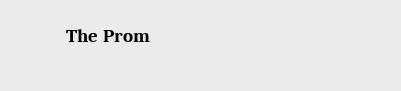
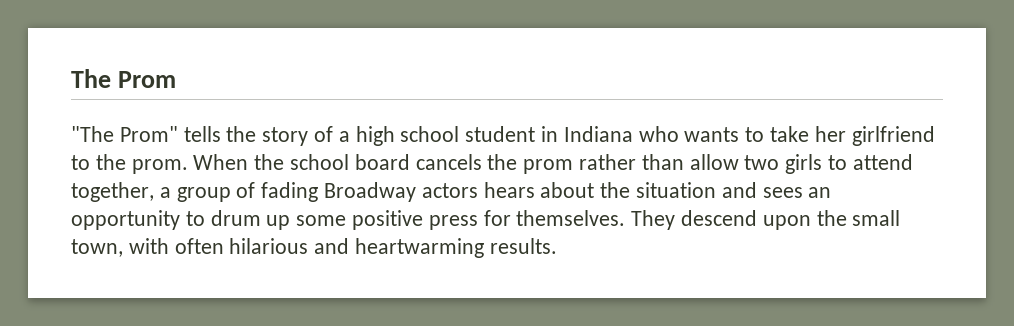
+ "The Prom" tells the story of a high school student in Indiana who wants to take her girlfriend to the prom. When the school board cancels the prom rather than allow two girls to attend together, a group of fading Broadway actors hears about the situation and sees an opportunity to drum up some positive press for themselves. They descend upon the small town, with often hilarious and heartwarming results.

